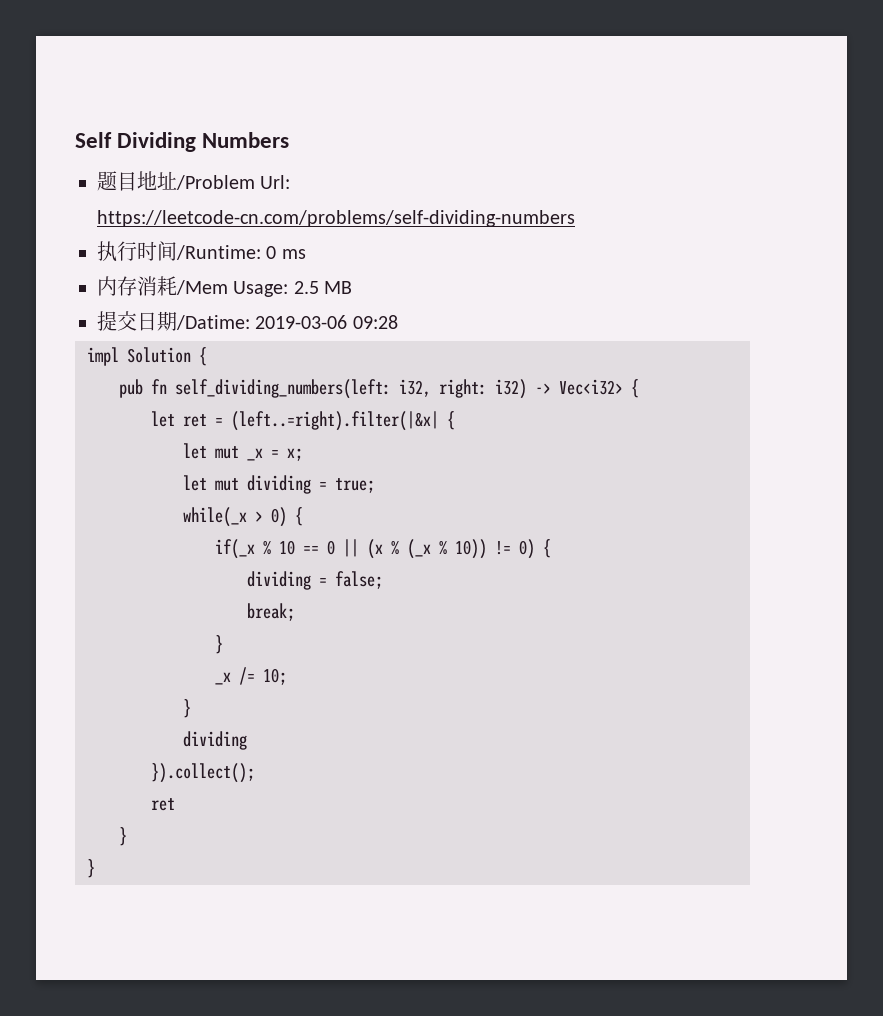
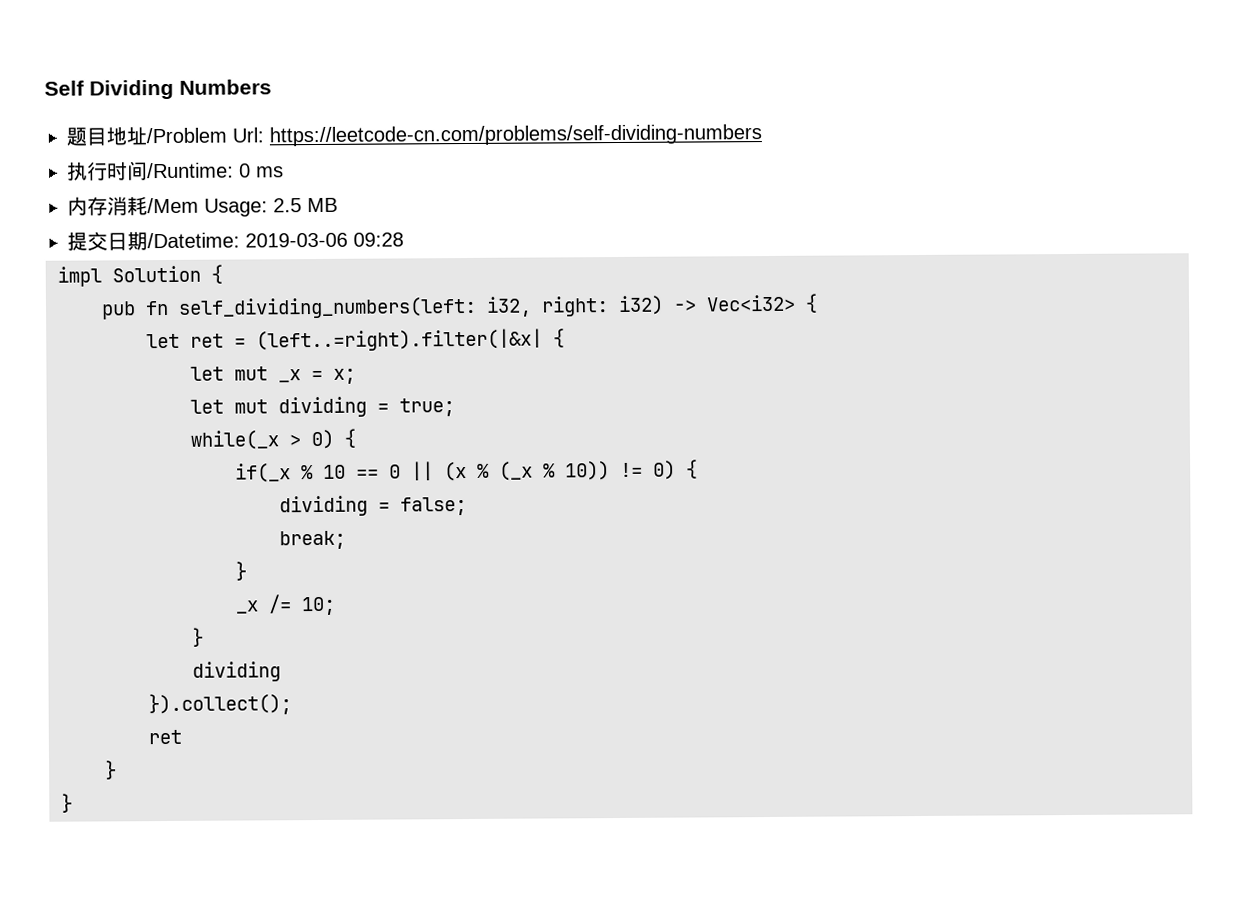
- 提交日期/Datime: 2019-03-06 09:28
+ 提交日期/Datetime: 2019-03-06 09:28

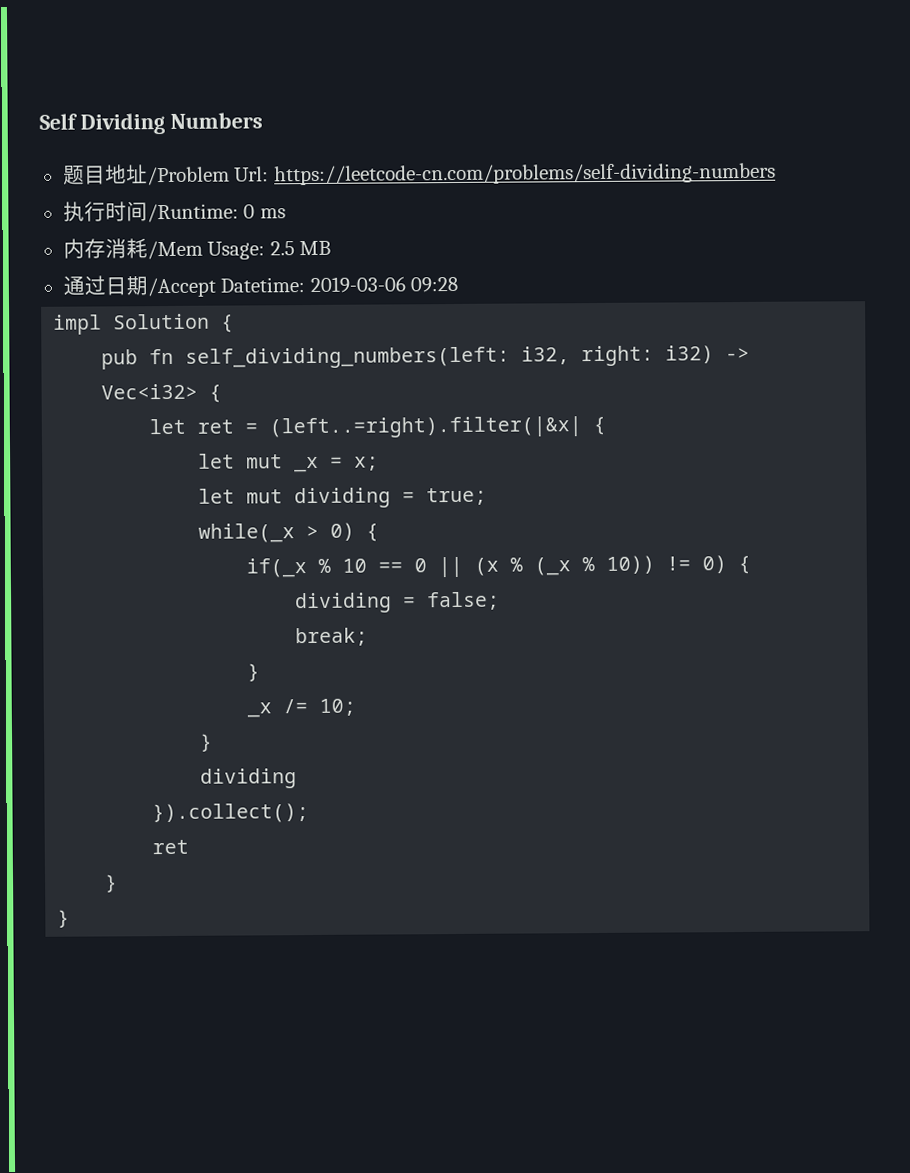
- 提交日期/Datetime: 2019-03-06 09:28
+ 通过日期/Accept Datetime: 2019-03-06 09:28

